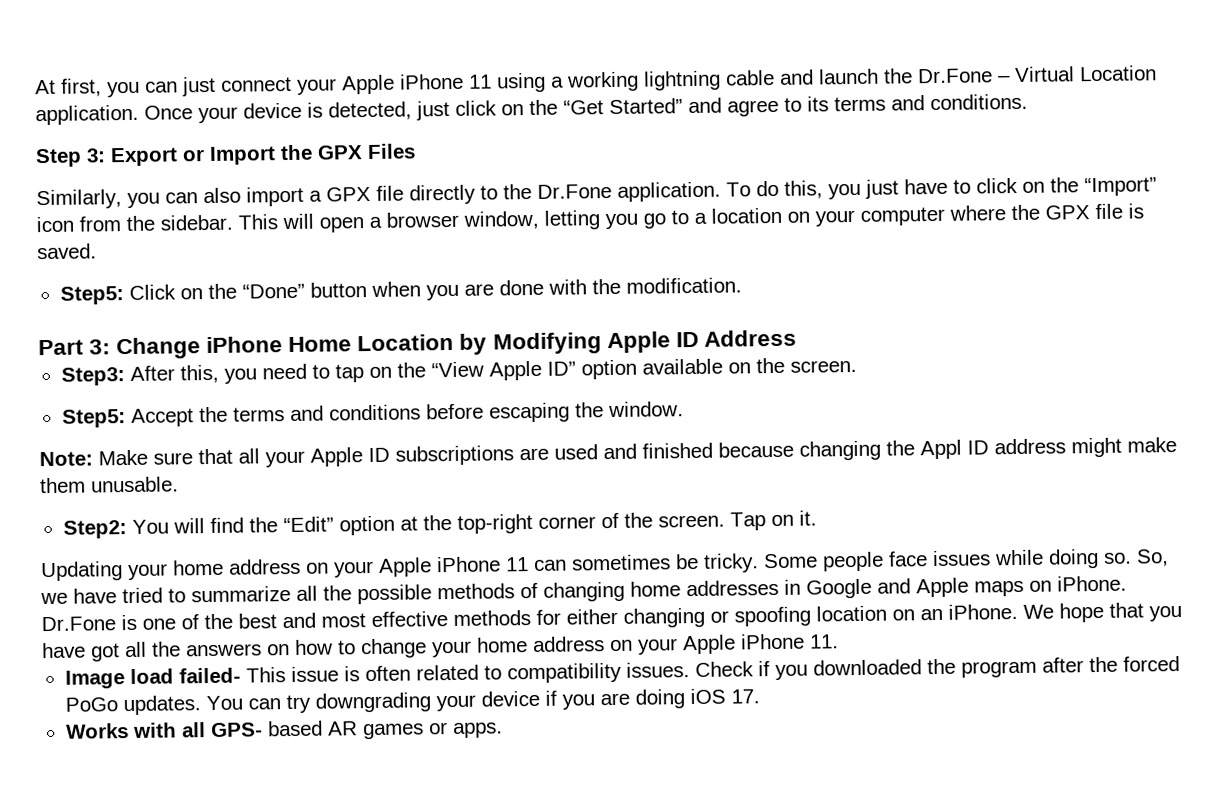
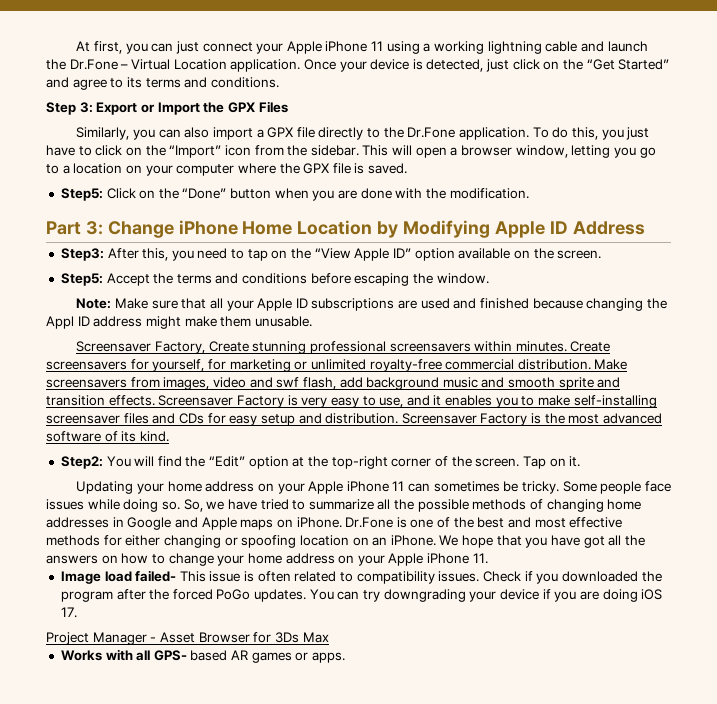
+ Screensaver Factory, Create stunning professional screensavers within minutes. Create screensavers for yourself, for marketing or unlimited royalty-free commercial distribution. Make screensavers from images, video and swf flash, add background music and smooth sprite and transition effects. Screensaver Factory is very easy to use, and it enables you to make self-installing screensaver files and CDs for easy setup and distribution. Screensaver Factory is the most advanced software of its kind.
+ Project Manager - Asset Browser for 3Ds Max

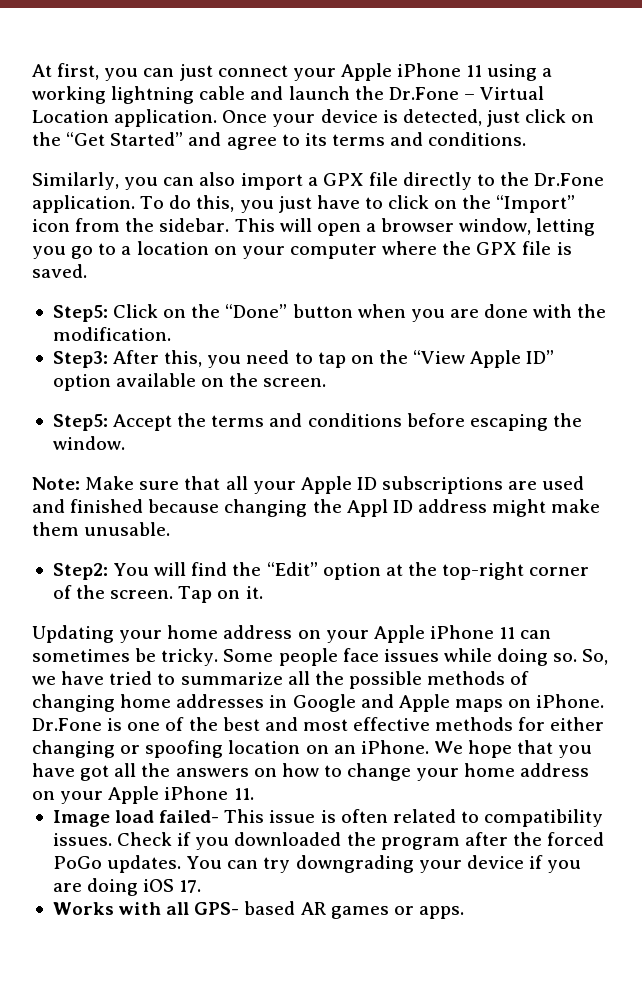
- Step 3: Export or Import the GPX Files
- Part 3: Change iPhone Home Location by Modifying Apple ID Address
- Screensaver Factory, Create stunning professional screensavers within minutes. Create screensavers for yourself, for marketing or unlimited royalty-free commercial distribution. Make screensavers from images, video and swf flash, add background music and smooth sprite and transition effects. Screensaver Factory is very easy to use, and it enables you to make self-installing screensaver files and CDs for easy setup and distribution. Screensaver Factory is the most advanced software of its kind.
- Project Manager - Asset Browser for 3Ds Max

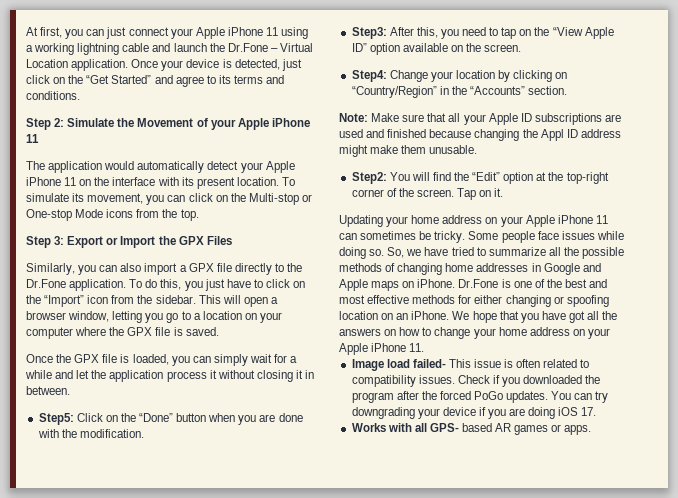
+ Step 2: Simulate the Movement of your Apple iPhone 11
+ The application would automatically detect your Apple iPhone 11 on the interface with its present location. To simulate its movement, you can click on the Multi-stop or One-stop Mode icons from the top.
+ Step 3: Export or Import the GPX Files
+ Once the GPX file is loaded, you can simply wait for a while and let the application process it without closing it in between.
- Step5: Accept the terms and conditions before escaping the window.
+ Step4: Change your location by clicking on “Country/Region” in the “Accounts” section.

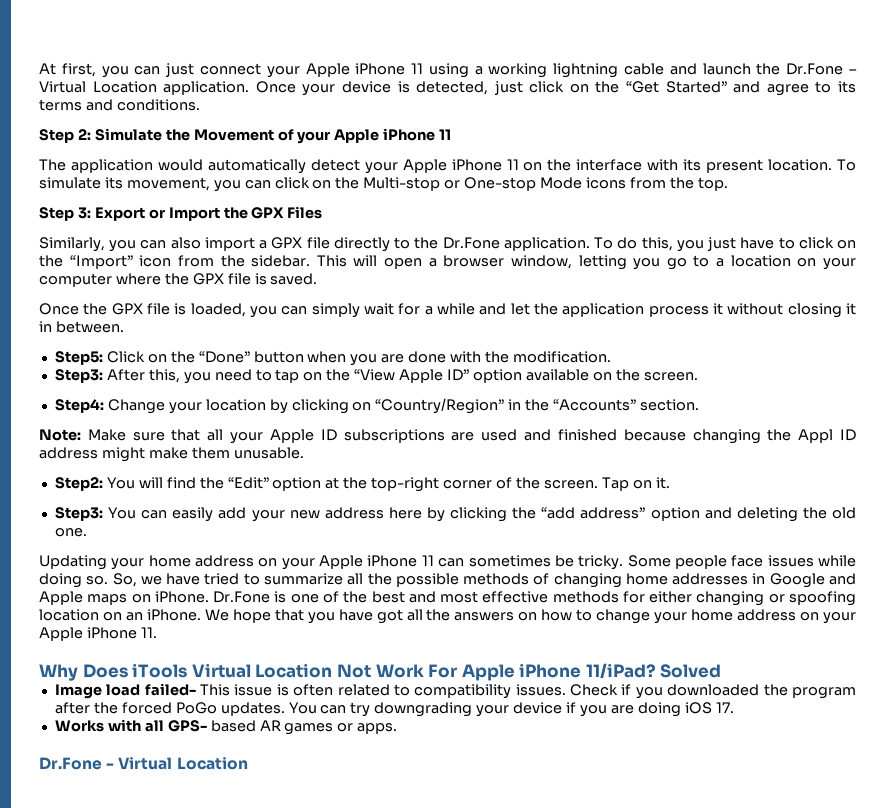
+ Step3: You can easily add your new address here by clicking the “add address” option and deleting the old one.
+ Why Does iTools Virtual Location Not Work For Apple iPhone 11/iPad? Solved
  Works with all GPS- based AR games or apps.
+ Dr.Fone - Virtual Location

